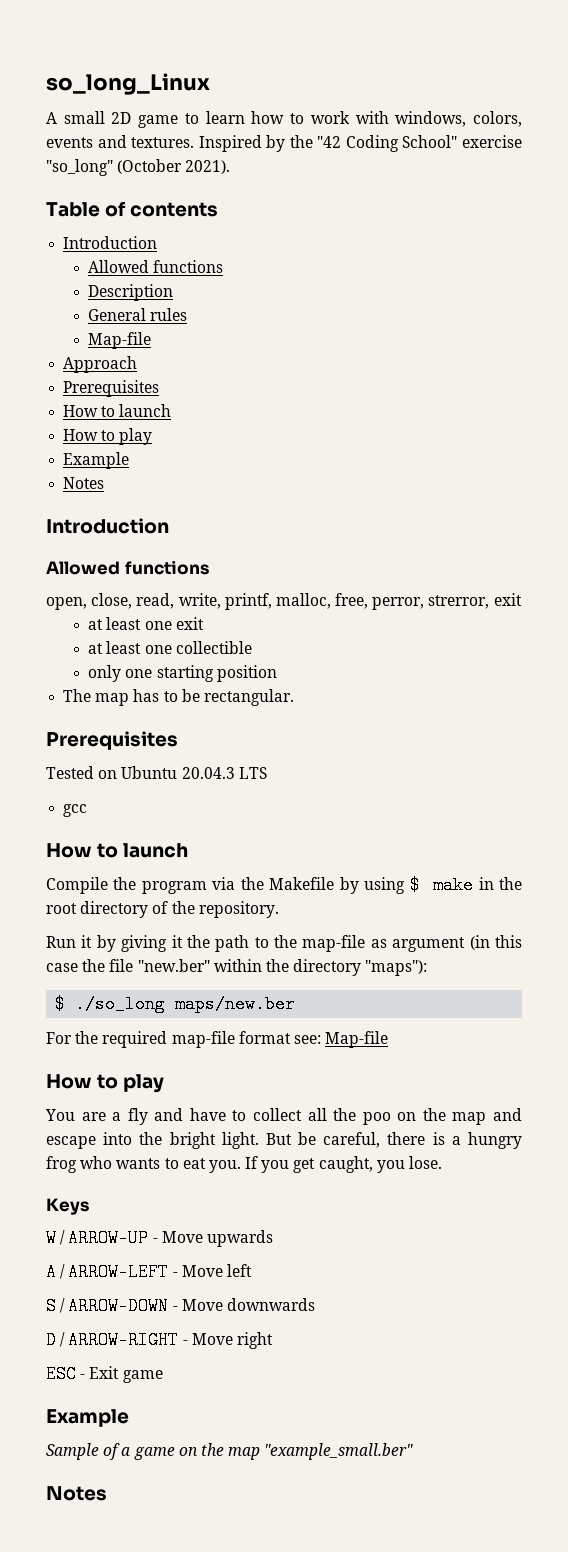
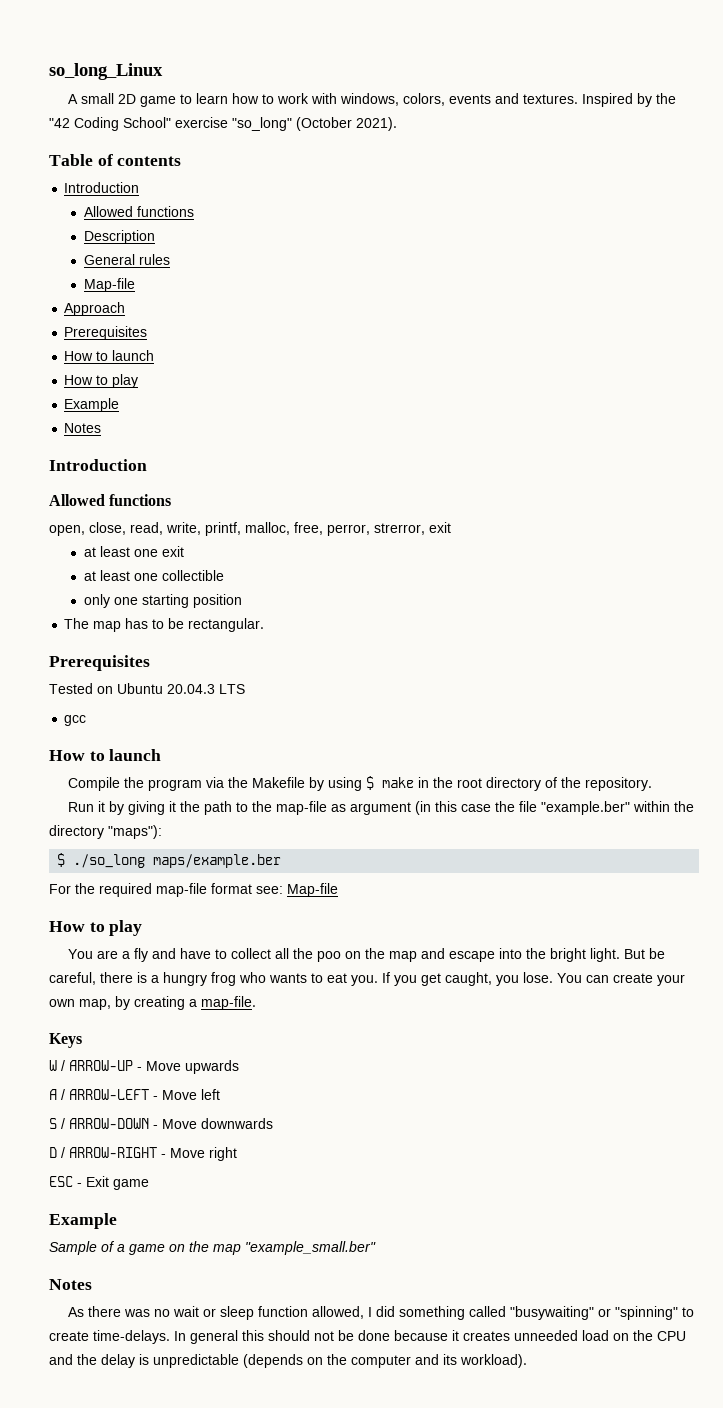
- Run it by giving it the path to the map-file as argument (in this case the file "new.ber" within the directory "maps"):
+ Run it by giving it the path to the map-file as argument (in this case the file "example.ber" within the directory "maps"):
- $ ./so_long maps/new.ber
+ $ ./so_long maps/example.ber
+ You can create your own map, by creating a map-file.
+ As there was no wait or sleep function allowed, I did something called "busywaiting" or "spinning" to create time-delays. In general this should not be done because it creates unneeded load on the CPU and the delay is unpredictable (depends on the computer and its workload).

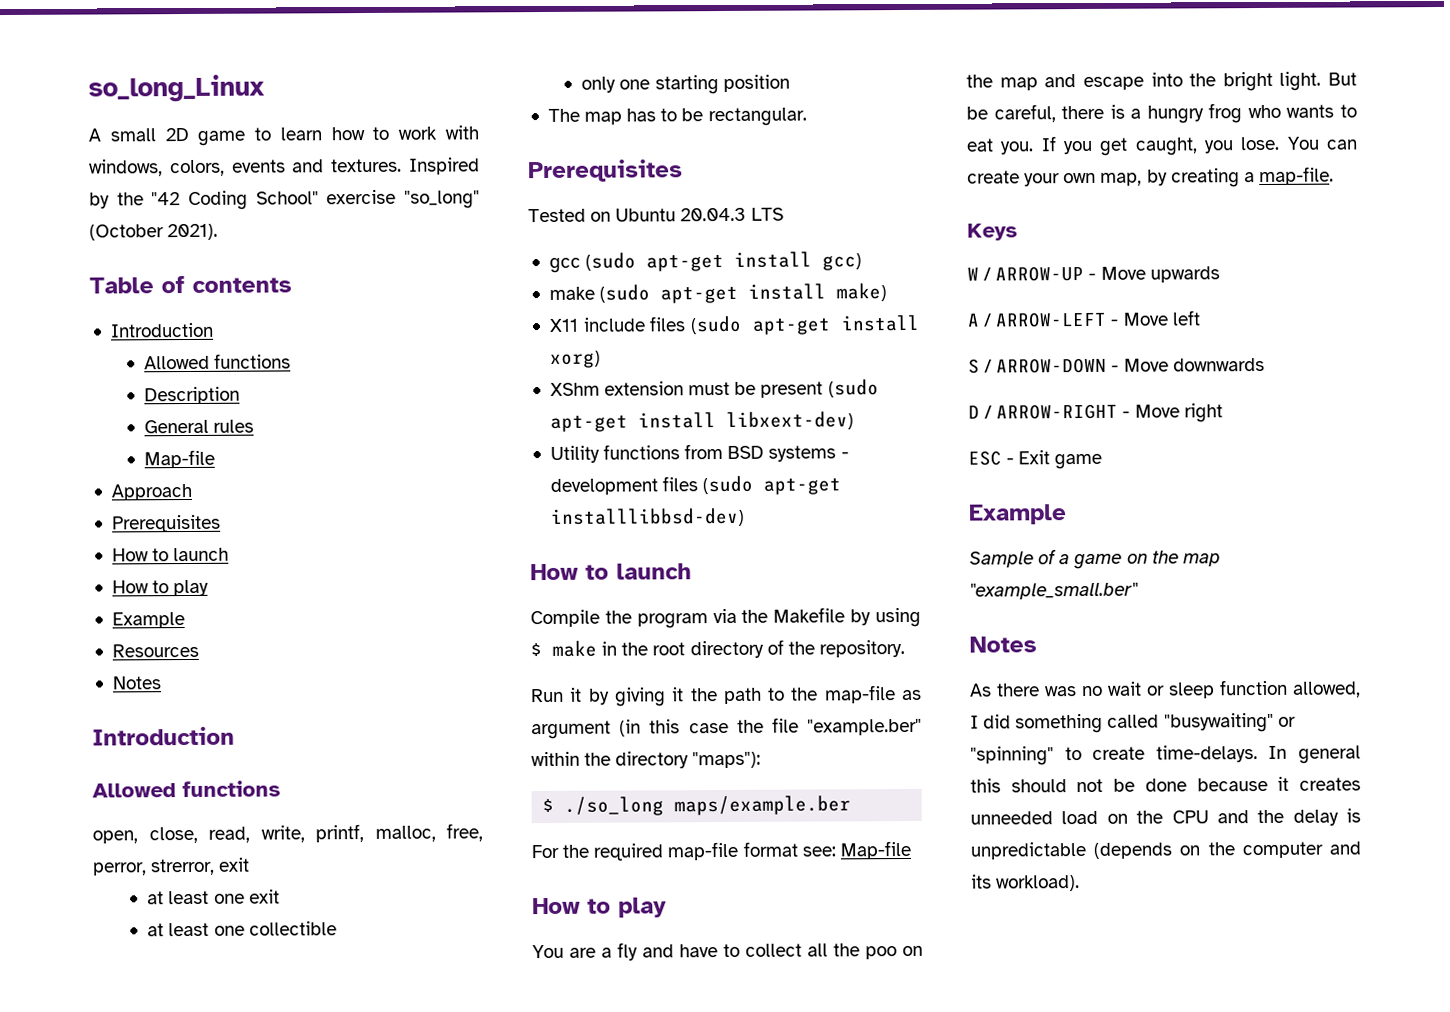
+ Resources
- gcc
+ gcc (sudo apt-get install gcc)
+ make (sudo apt-get install make)
+ X11 include files (sudo apt-get install xorg)
+ XShm extension must be present (sudo apt-get install libxext-dev)
+ Utility functions from BSD systems - development files (sudo apt-get installlibbsd-dev)

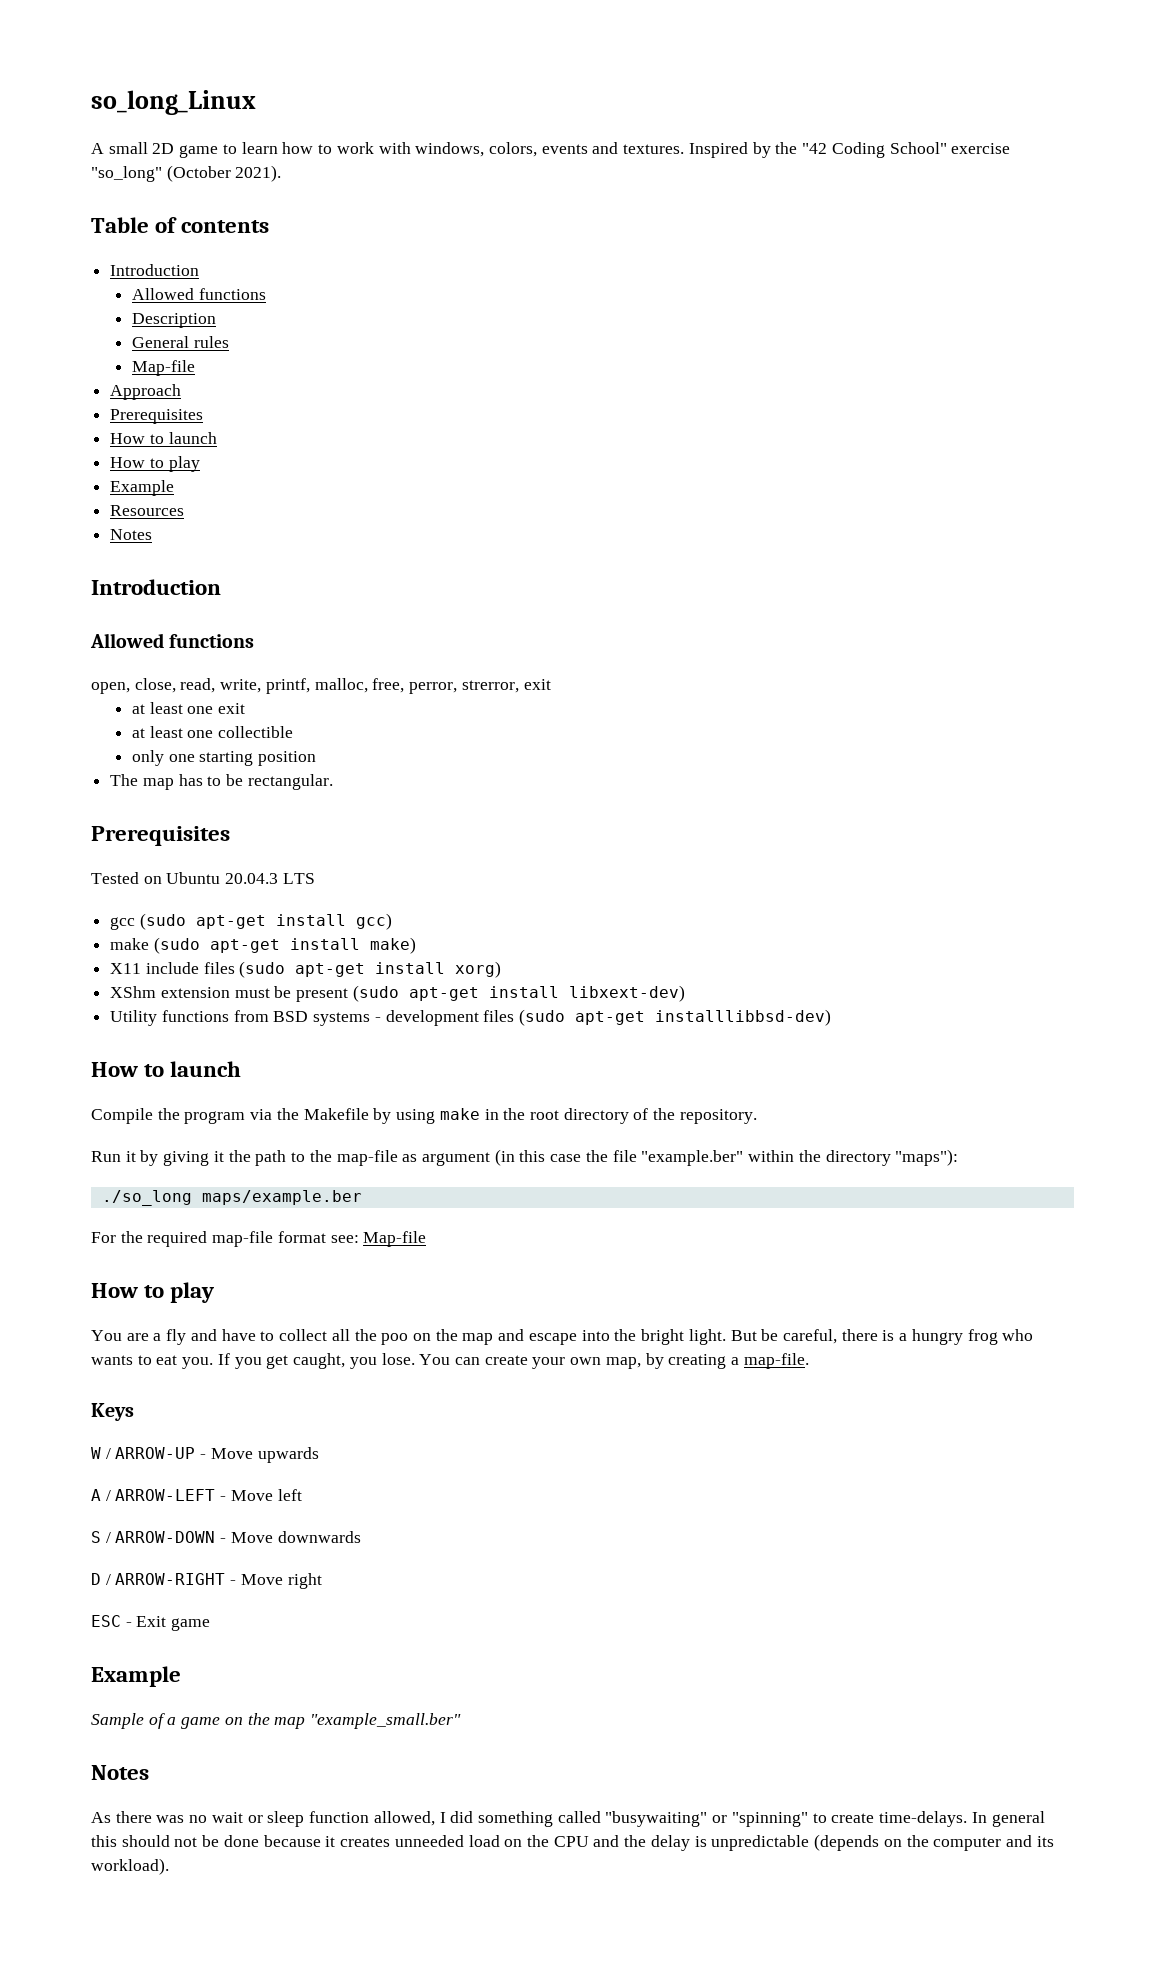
- Compile the program via the Makefile by using $ make in the root directory of the repository.
+ Compile the program via the Makefile by using make in the root directory of the repository.
- $ ./so_long maps/example.ber
+ ./so_long maps/example.ber

